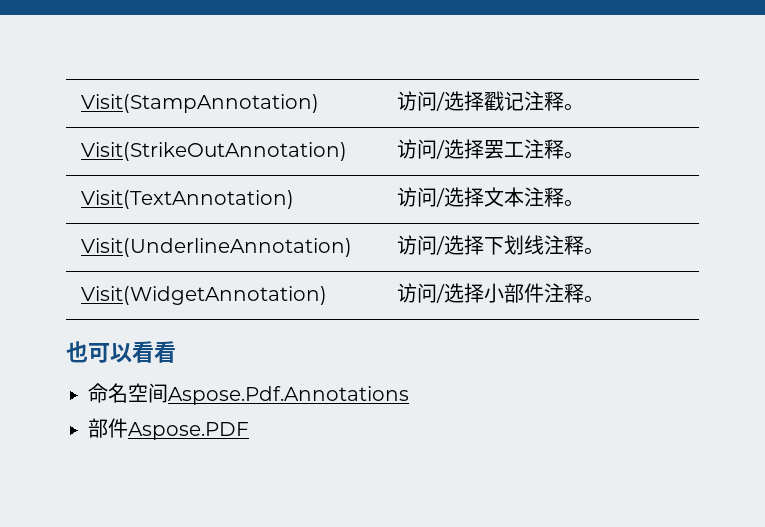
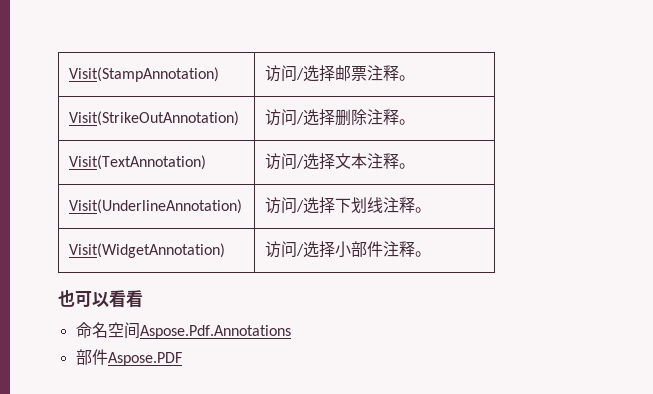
- Visit(StampAnnotation) | 访问/选择戳记注释。
+ Visit(StampAnnotation) | 访问/选择邮票注释。
- Visit(StrikeOutAnnotation) | 访问/选择罢工注释。
+ Visit(StrikeOutAnnotation) | 访问/选择删除注释。

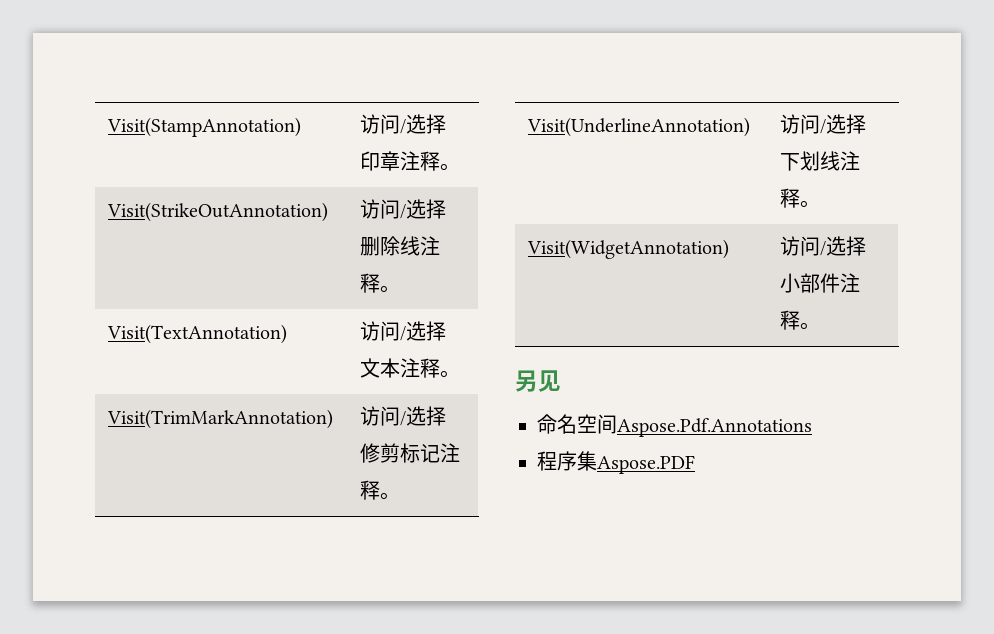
- Visit(StampAnnotation) | 访问/选择邮票注释。
+ Visit(StampAnnotation) | 访问/选择印章注释。
- Visit(StrikeOutAnnotation) | 访问/选择删除注释。
+ Visit(StrikeOutAnnotation) | 访问/选择删除线注释。
+ Visit(TrimMarkAnnotation) | 访问/选择修剪标记注释。
- 也可以看看
+ 另见
- 部件Aspose.PDF
+ 程序集Aspose.PDF

